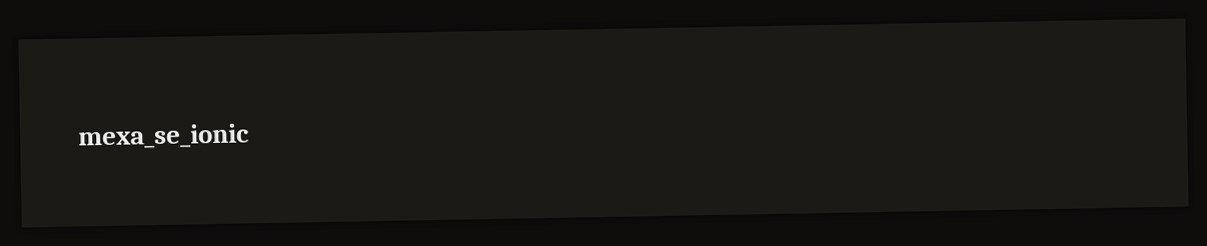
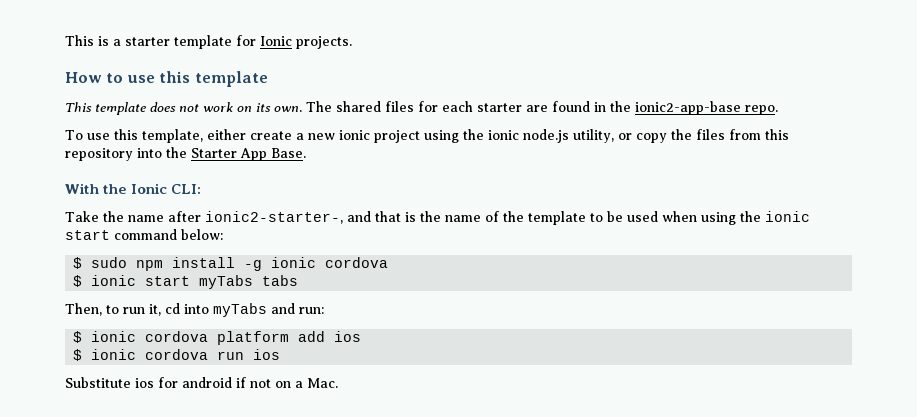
- mexa_se_ionic
+ This is a starter template for Ionic projects.
+ How to use this template
+ This template does not work on its own. The shared files for each starter are found in the ionic2-app-base repo.
+ To use this template, either create a new ionic project using the ionic node.js utility, or copy the files from this repository into the Starter App Base.
+ With the Ionic CLI:
+ Take the name after ionic2-starter-, and that is the name of the template to be used when using the ionic start command below:
+ $ sudo npm install -g ionic cordova
+ $ ionic start myTabs tabs
+ Then, to run it, cd into myTabs and run:
+ $ ionic cordova platform add ios
+ $ ionic cordova run ios
+ Substitute ios for android if not on a Mac.

